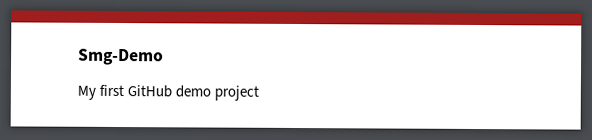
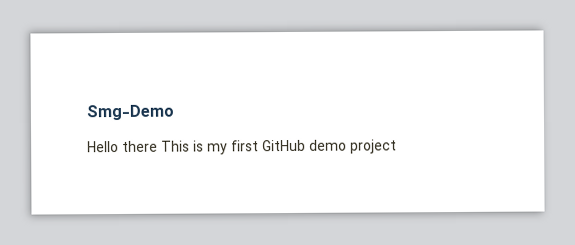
- My first GitHub demo project
+ Hello there This is my first GitHub demo project

